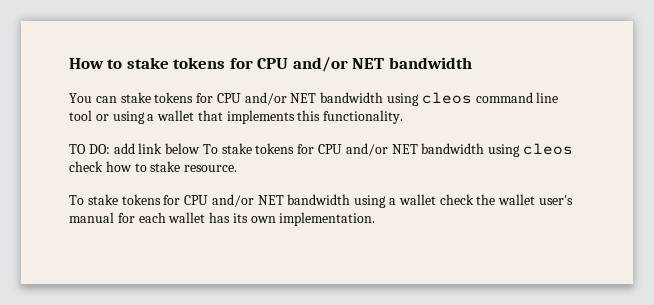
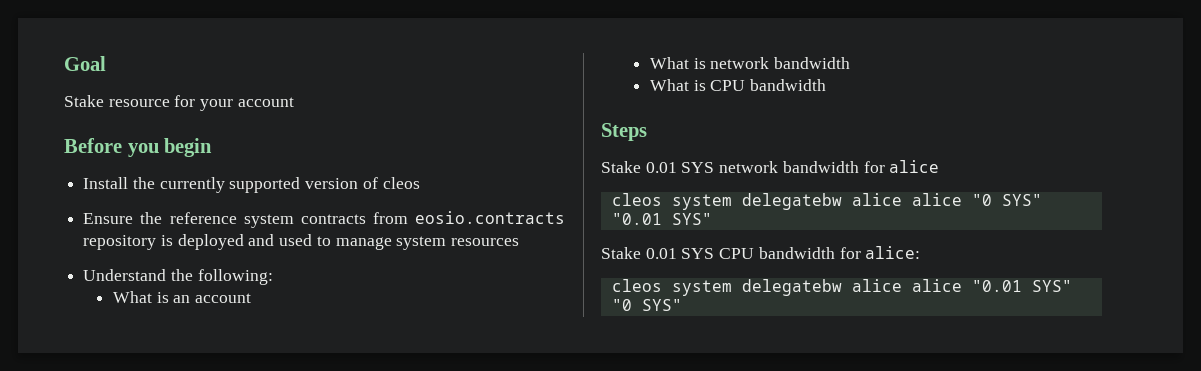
- How to stake tokens for CPU and/or NET bandwidth
- You can stake tokens for CPU and/or NET bandwidth using cleos command line tool or using a wallet that implements this functionality.
- TO DO: add link below To stake tokens for CPU and/or NET bandwidth using cleos check how to stake resource.
- To stake tokens for CPU and/or NET bandwidth using a wallet check the wallet user's manual for each wallet has its own implementation.
+ Goal
+ Stake resource for your account
+ Before you begin
+ Install the currently supported version of cleos
+ Ensure the reference system contracts from eosio.contracts repository is deployed and used to manage system resources
+ Understand the following:
+ What is an account
+ What is network bandwidth
+ What is CPU bandwidth
+ Steps
+ Stake 0.01 SYS network bandwidth for alice
+ cleos system delegatebw alice alice "0 SYS" "0.01 SYS"
+ Stake 0.01 SYS CPU bandwidth for alice:
+ cleos system delegatebw alice alice "0.01 SYS" "0 SYS"

